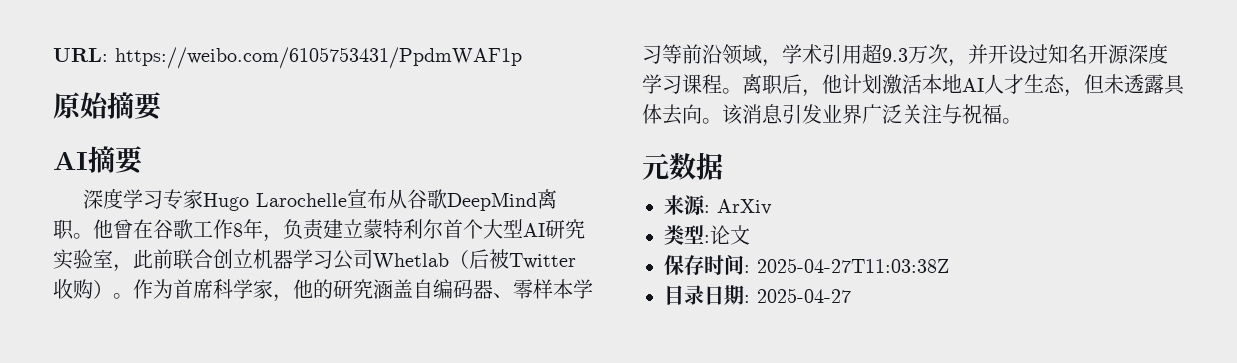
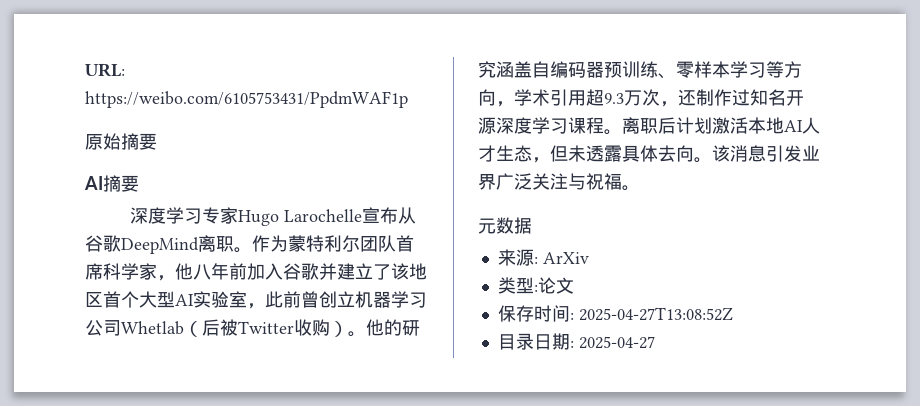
- 他曾在谷歌工作8年，负责建立蒙特利尔首个大型AI研究实验室，此前联合创立机器学习公司Whetlab（后被Twitter收购）。
+ 作为蒙特利尔团队首席科学家，他八年前加入谷歌并建立了该地区首个大型AI实验室，此前曾创立机器学习公司Whetlab（后被Twitter收购）。
- 作为首席科学家，他的研究涵盖自编码器、零样本学习等前沿领域，学术引用超9.3万次，并开设过知名开源深度学习课程。
+ 他的研究涵盖自编码器预训练、零样本学习等方向，学术引用超9.3万次，还制作过知名开源深度学习课程。
- 离职后，他计划激活本地AI人才生态，但未透露具体去向。
+ 离职后计划激活本地AI人才生态，但未透露具体去向。
- 保存时间: 2025-04-27T11:03:38Z
+ 保存时间: 2025-04-27T13:08:52Z

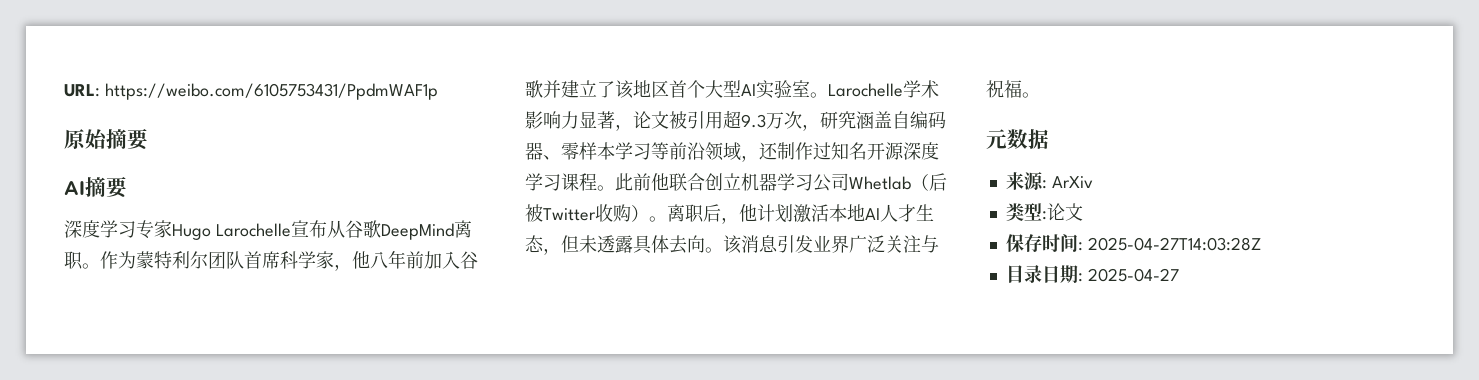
- 作为蒙特利尔团队首席科学家，他八年前加入谷歌并建立了该地区首个大型AI实验室，此前曾创立机器学习公司Whetlab（后被Twitter收购）。
+ 作为蒙特利尔团队首席科学家，他八年前加入谷歌并建立了该地区首个大型AI实验室。Larochelle学术影响力显著，论文被引用超9.3万次，研究涵盖自编码器、零样本学习等前沿领域，还制作过知名开源深度学习课程。此前他联合创立机器学习公司Whetlab（后被Twitter收购）。
- 他的研究涵盖自编码器预训练、零样本学习等方向，学术引用超9.3万次，还制作过知名开源深度学习课程。离职后计划激活本地AI人才生态，但未透露具体去向。
+ 离职后，他计划激活本地AI人才生态，但未透露具体去向。
- 保存时间: 2025-04-27T13:08:52Z
+ 保存时间: 2025-04-27T14:03:28Z

